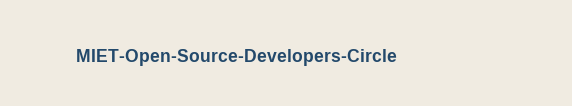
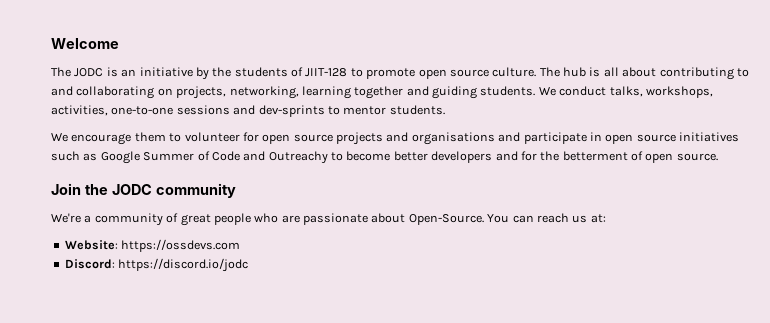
- MIET-Open-Source-Developers-Circle
+ Welcome
+ The JODC is an initiative by the students of JIIT-128 to promote open source culture. The hub is all about contributing to and collaborating on projects, networking, learning together and guiding students. We conduct talks, workshops, activities, one-to-one sessions and dev-sprints to mentor students.
+ We encourage them to volunteer for open source projects and organisations and participate in open source initiatives such as Google Summer of Code and Outreachy to become better developers and for the betterment of open source.
+ Join the JODC community
+ We're a community of great people who are passionate about Open-Source. You can reach us at:
+ Website: https://ossdevs.com
+ Discord: https://discord.io/jodc

